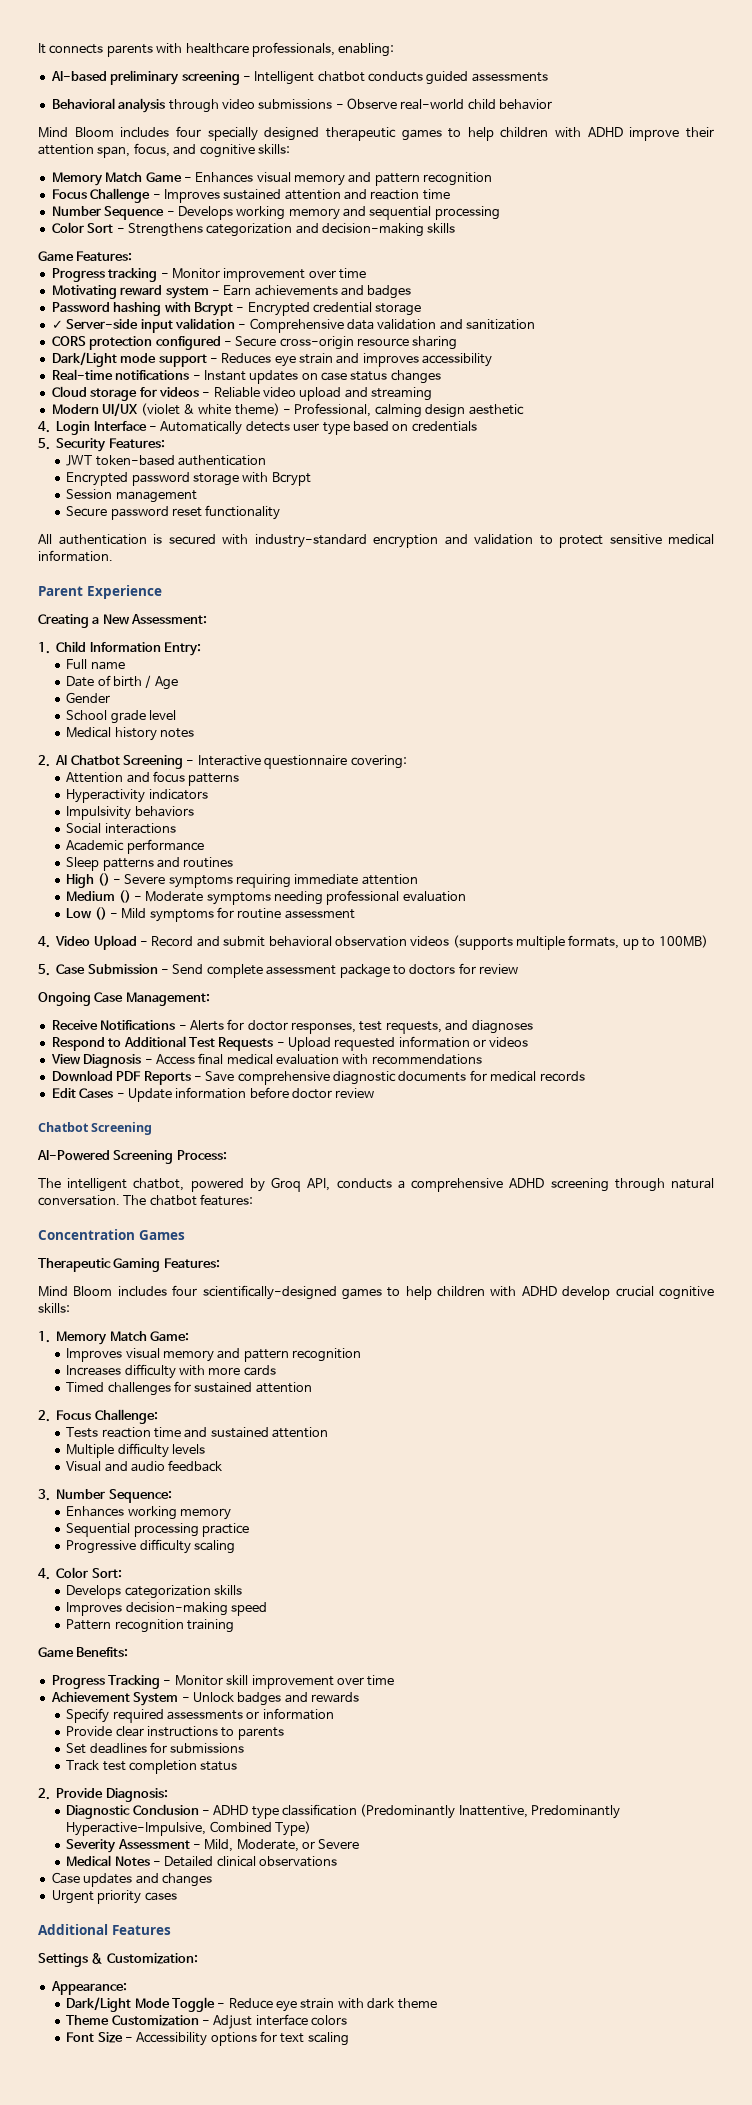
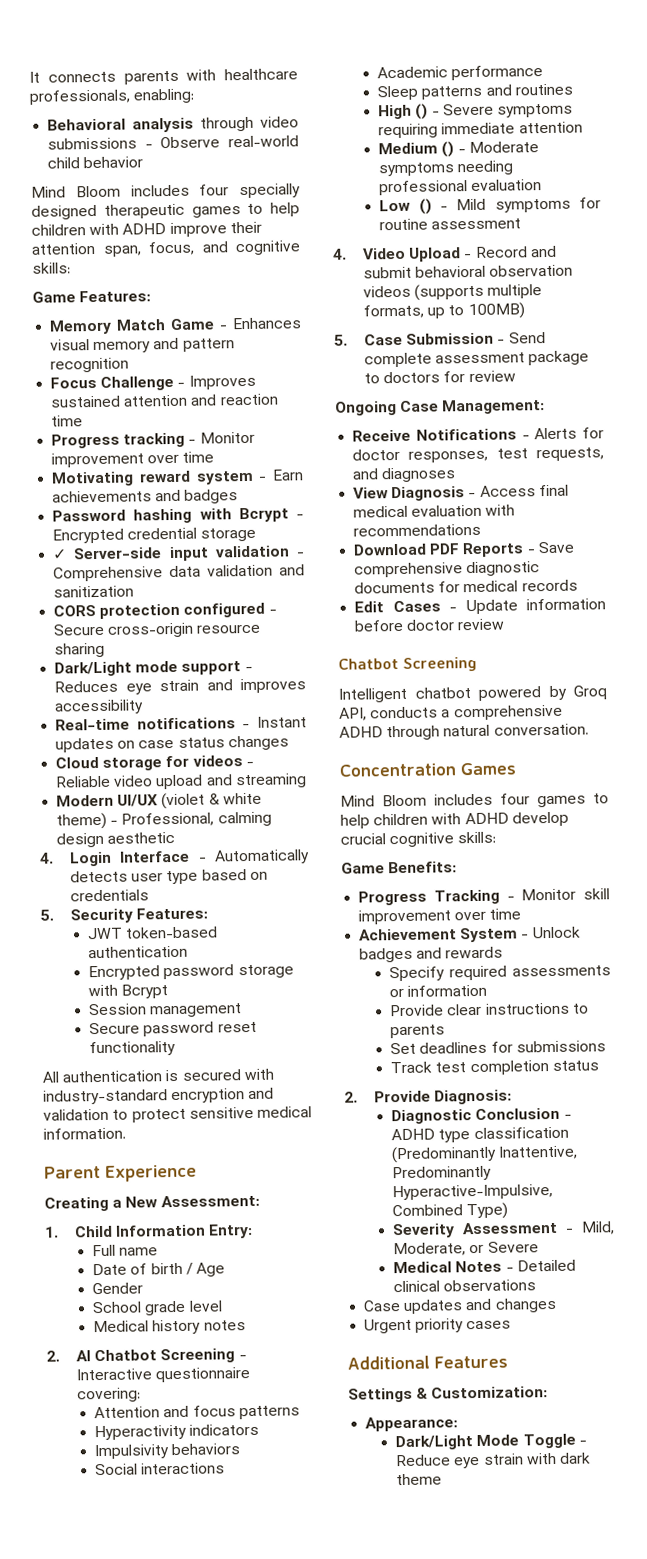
- AI-based preliminary screening - Intelligent chatbot conducts guided assessments
+ Game Features:
- Number Sequence - Develops working memory and sequential processing
- Color Sort - Strengthens categorization and decision-making skills
- Game Features:
- Respond to Additional Test Requests - Upload requested information or videos
- AI-Powered Screening Process:
- The intelligent chatbot, powered by Groq API, conducts a comprehensive ADHD screening through natural conversation. The chatbot features:
+ Intelligent chatbot powered by Groq API, conducts a comprehensive ADHD through natural conversation.
- Therapeutic Gaming Features:
- Mind Bloom includes four scientifically-designed games to help children with ADHD develop crucial cognitive skills:
+ Mind Bloom includes four games to help children with ADHD develop crucial cognitive skills:
- 1. Memory Match Game:
- Improves visual memory and pattern recognition
- Increases difficulty with more cards
- Timed challenges for sustained attention
- 2. Focus Challenge:
- Tests reaction time and sustained attention
- Multiple difficulty levels
- Visual and audio feedback
- 3. Number Sequence:
- Enhances working memory
- Sequential processing practice
- Progressive difficulty scaling
- 4. Color Sort:
- Develops categorization skills
- Improves decision-making speed
- Pattern recognition training
- Theme Customization - Adjust interface colors
- Font Size - Accessibility options for text scaling

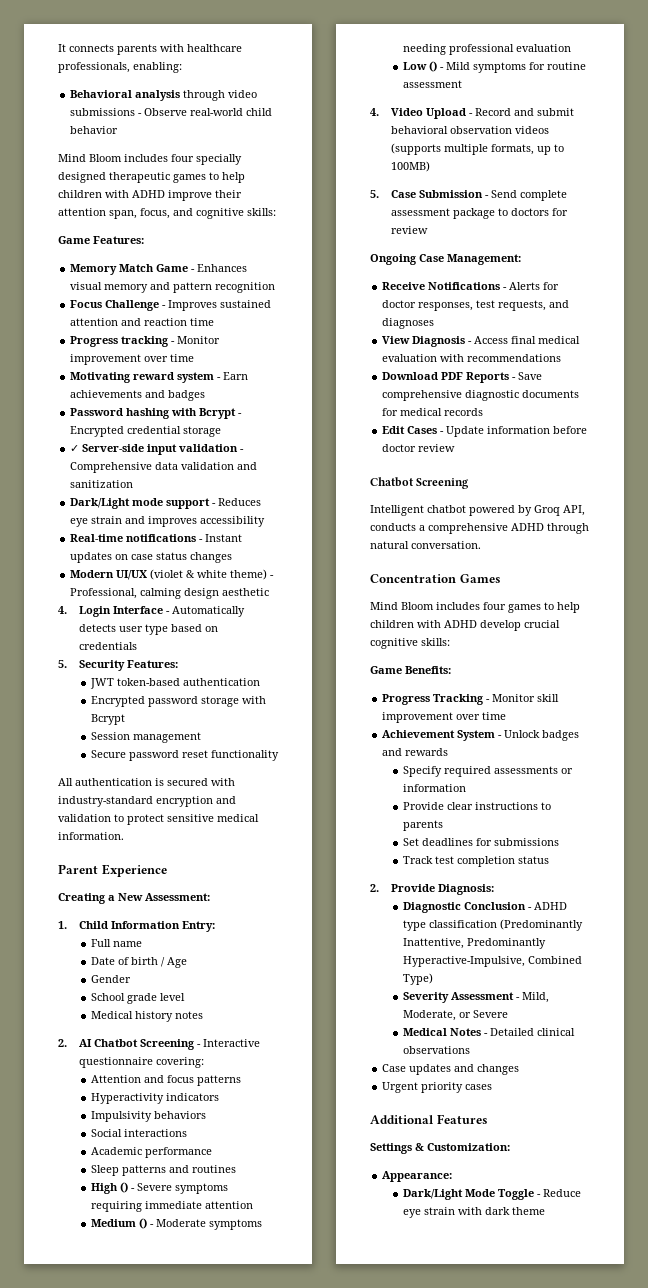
- CORS protection configured - Secure cross-origin resource sharing
- Cloud storage for videos - Reliable video upload and streaming

